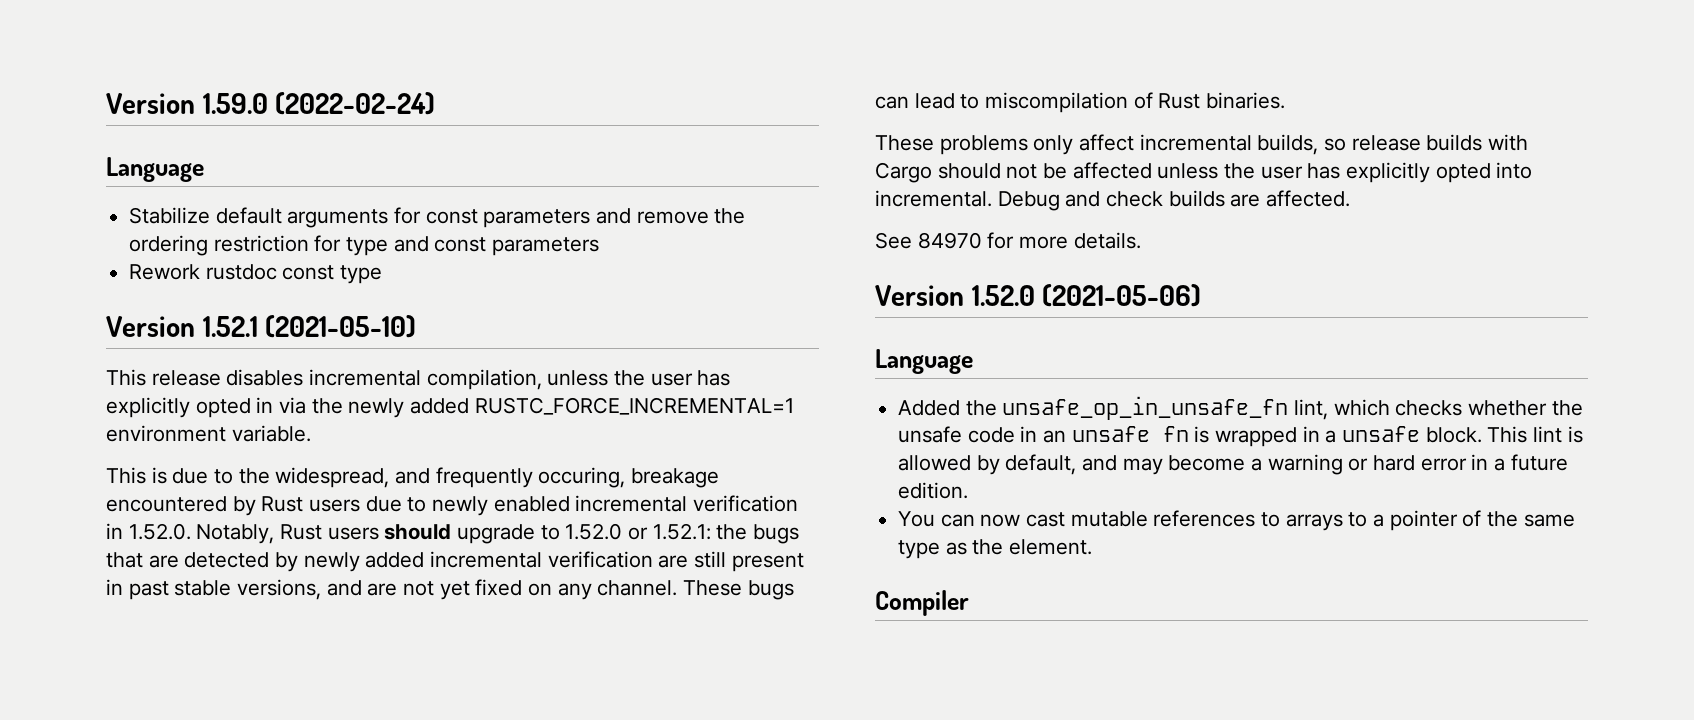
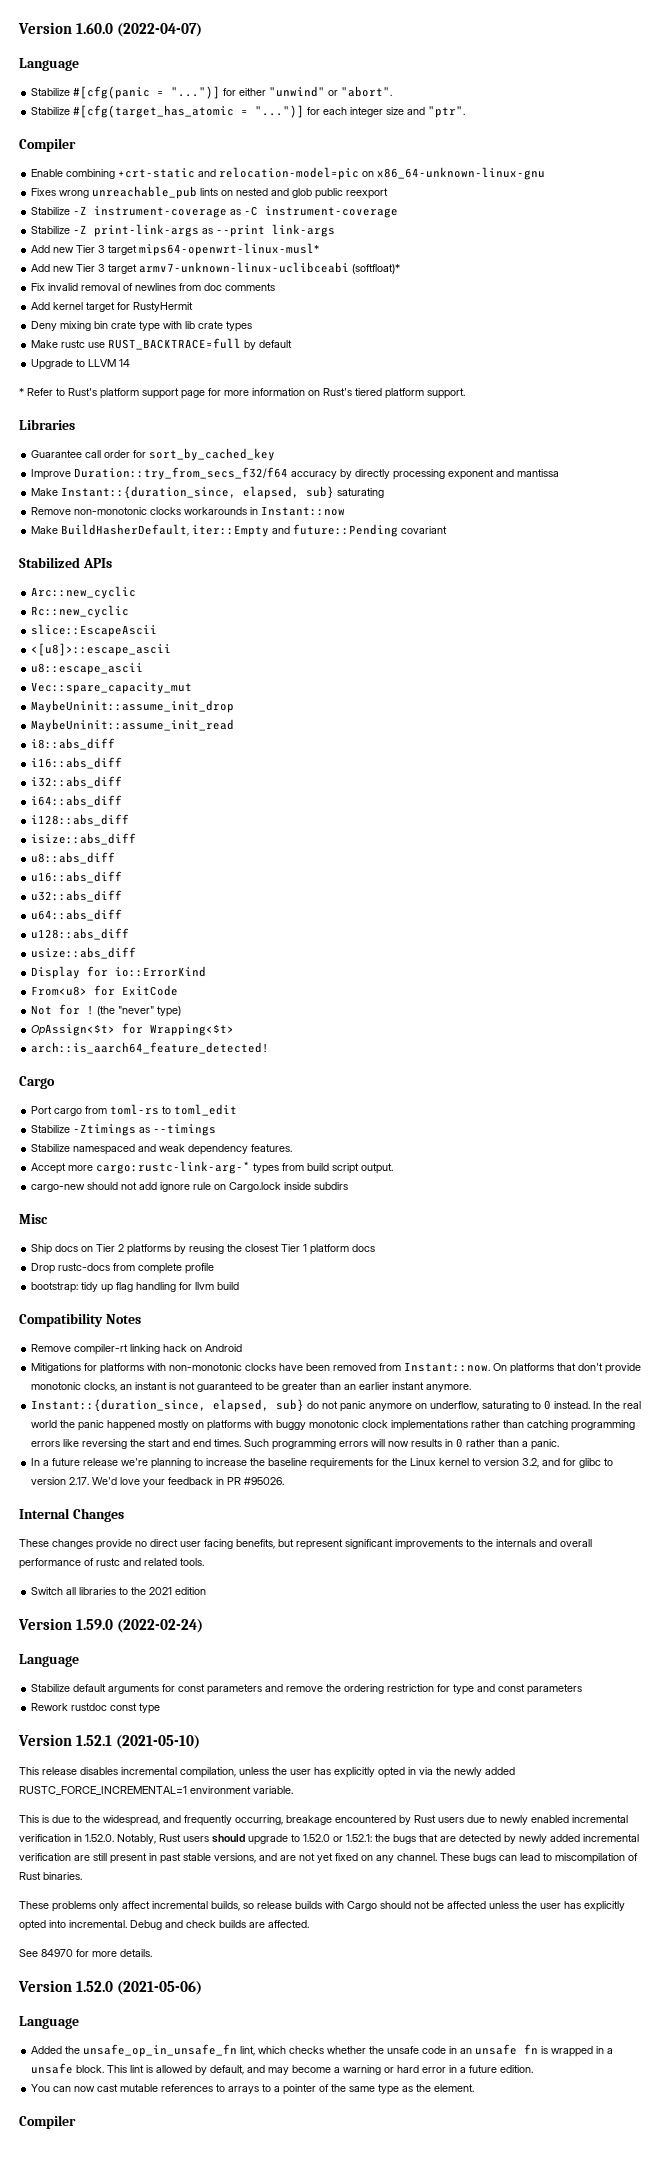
+ Version 1.60.0 (2022-04-07)
+ Language
+ Stabilize #[cfg(panic = "...")] for either "unwind" or "abort".
+ Stabilize #[cfg(target_has_atomic = "...")] for each integer size and "ptr".
+ Compiler
+ Enable combining +crt-static and relocation-model=pic on x86_64-unknown-linux-gnu
+ Fixes wrong unreachable_pub lints on nested and glob public reexport
+ Stabilize -Z instrument-coverage as -C instrument-coverage
+ Stabilize -Z print-link-args as --print link-args
+ Add new Tier 3 target mips64-openwrt-linux-musl*
+ Add new Tier 3 target armv7-unknown-linux-uclibceabi (softfloat)*
+ Fix invalid removal of newlines from doc comments
+ Add kernel target for RustyHermit
+ Deny mixing bin crate type with lib crate types
+ Make rustc use RUST_BACKTRACE=full by default
+ Upgrade to LLVM 14
+ * Refer to Rust's platform support page for more information on Rust's tiered platform support.
+ Libraries
+ Guarantee call order for sort_by_cached_key
+ Improve Duration::try_from_secs_f32/f64 accuracy by directly processing exponent and mantissa
+ Make Instant::{duration_since, elapsed, sub} saturating
+ Remove non-monotonic clocks workarounds in Instant::now
+ Make BuildHasherDefault, iter::Empty and future::Pending covariant
+ Stabilized APIs
+ Arc::new_cyclic
+ Rc::new_cyclic
+ slice::EscapeAscii
+ <[u8]>::escape_ascii
+ u8::escape_ascii
+ Vec::spare_capacity_mut
+ MaybeUninit::assume_init_drop
+ MaybeUninit::assume_init_read
+ i8::abs_diff
+ i16::abs_diff
+ i32::abs_diff
+ i64::abs_diff
+ i128::abs_diff
+ isize::abs_diff
+ u8::abs_diff
+ u16::abs_diff
+ u32::abs_diff
+ u64::abs_diff
+ u128::abs_diff
+ usize::abs_diff
+ Display for io::ErrorKind
+ From<u8> for ExitCode
+ Not for ! (the "never" type)
+ OpAssign<$t> for Wrapping<$t>
+ arch::is_aarch64_feature_detected!
+ Cargo
+ Port cargo from toml-rs to toml_edit
+ Stabilize -Ztimings as --timings
+ Stabilize namespaced and weak dependency features.
+ Accept more cargo:rustc-link-arg-* types from build script output.
+ cargo-new should not add ignore rule on Cargo.lock inside subdirs
+ Misc
+ Ship docs on Tier 2 platforms by reusing the closest Tier 1 platform docs
+ Drop rustc-docs from complete profile
+ bootstrap: tidy up flag handling for llvm build
+ Compatibility Notes
+ Remove compiler-rt linking hack on Android
+ Mitigations for platforms with non-monotonic clocks have been removed from Instant::now. On platforms that don't provide monotonic clocks, an instant is not guaranteed to be greater than an earlier instant anymore.
+ Instant::{duration_since, elapsed, sub} do not panic anymore on underflow, saturating to 0 instead. In the real world the panic happened mostly on platforms with buggy monotonic clock implementations rather than catching programming errors like reversing the start and end times. Such programming errors will now results in 0 rather than a panic.
+ In a future release we're planning to increase the baseline requirements for the Linux kernel to version 3.2, and for glibc to version 2.17. We'd love your feedback in PR #95026.
+ Internal Changes
+ These changes provide no direct user facing benefits, but represent significant improvements to the internals and overall performance of rustc and related tools.
+ Switch all libraries to the 2021 edition
- This is due to the widespread, and frequently occuring, breakage encountered by Rust users due to newly enabled incremental verification in 1.52.0. Notably, Rust users should upgrade to 1.52.0 or 1.52.1: the bugs that are detected by newly added incremental verification are still present in past stable versions, and are not yet fixed on any channel.
+ This is due to the widespread, and frequently occurring, breakage encountered by Rust users due to newly enabled incremental verification in 1.52.0. Notably, Rust users should upgrade to 1.52.0 or 1.52.1: the bugs that are detected by newly added incremental verification are still present in past stable versions, and are not yet fixed on any channel.

